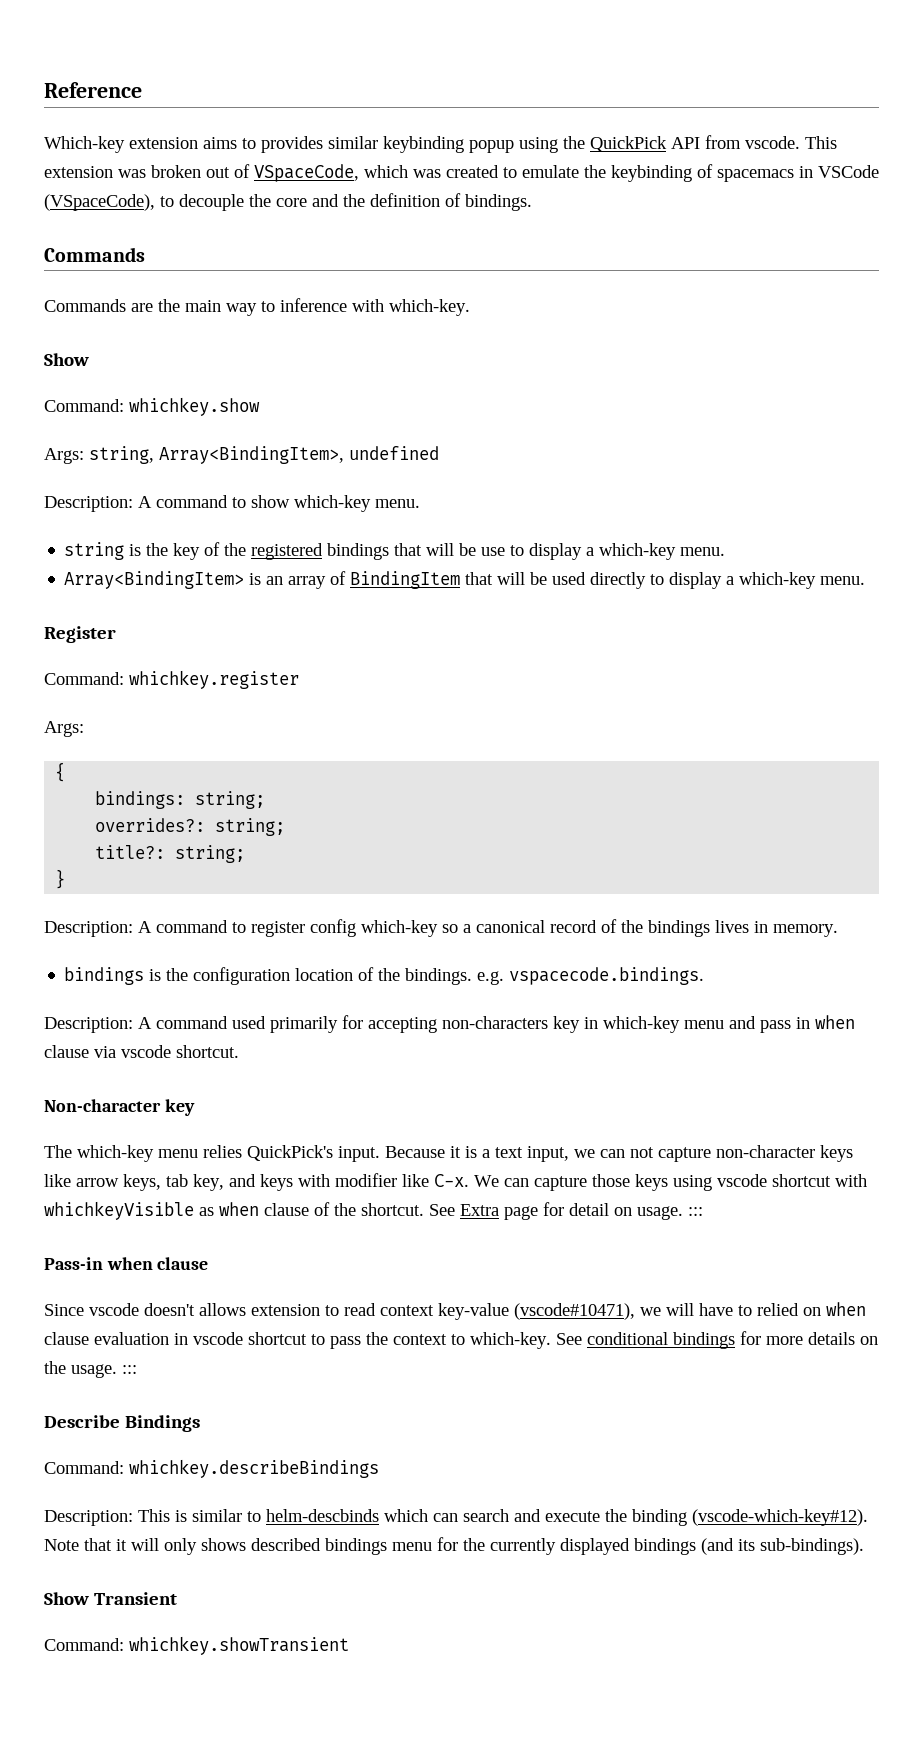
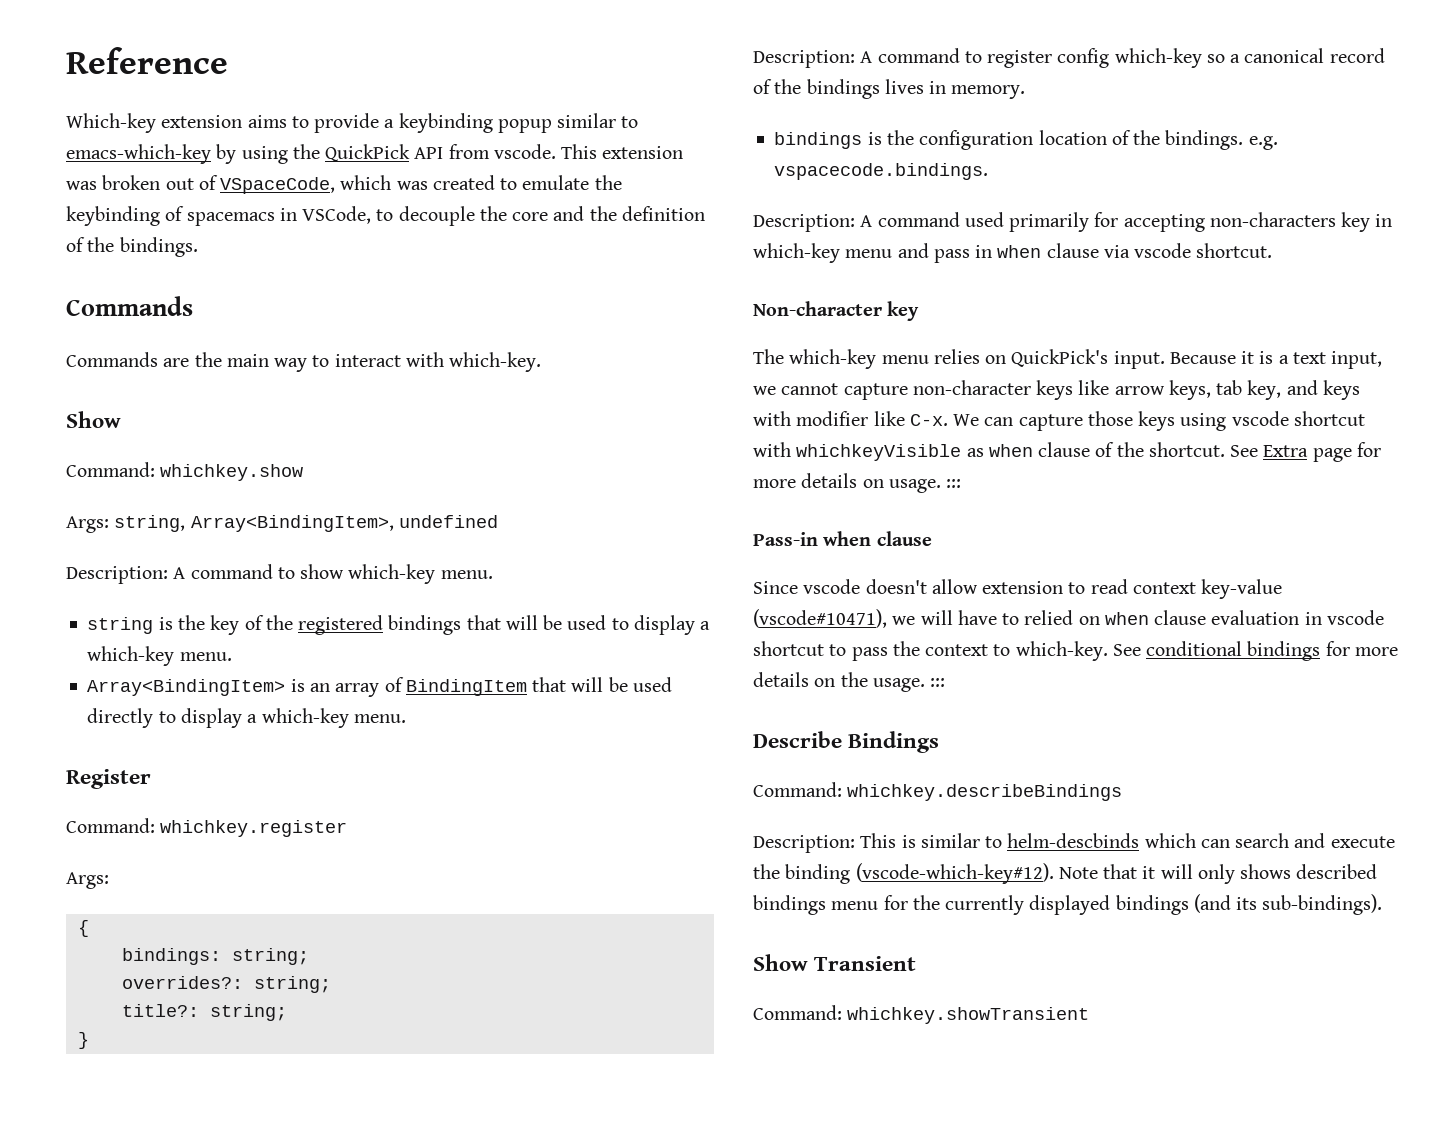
- Which-key extension aims to provides similar keybinding popup using the QuickPick API from vscode.
+ Which-key extension aims to provide a keybinding popup similar to emacs-which-key by using the QuickPick API from vscode.
- This extension was broken out of VSpaceCode, which was created to emulate the keybinding of spacemacs in VSCode (VSpaceCode), to decouple the core and the definition of bindings.
+ This extension was broken out of VSpaceCode, which was created to emulate the keybinding of spacemacs in VSCode, to decouple the core and the definition of the bindings.
- Commands are the main way to inference with which-key.
+ Commands are the main way to interact with which-key.
- string is the key of the registered bindings that will be use to display a which-key menu.
+ string is the key of the registered bindings that will be used to display a which-key menu.
- The which-key menu relies QuickPick's input.
+ The which-key menu relies on QuickPick's input.
- Because it is a text input, we can not capture non-character keys like arrow keys, tab key, and keys with modifier like C-x. We can capture those keys using vscode shortcut with whichkeyVisible as when clause of the shortcut.
+ Because it is a text input, we cannot capture non-character keys like arrow keys, tab key, and keys with modifier like C-x. We can capture those keys using vscode shortcut with whichkeyVisible as when clause of the shortcut.
- See Extra page for detail on usage. :::
+ See Extra page for more details on usage. :::
- Since vscode doesn't allows extension to read context key-value (vscode#10471), we will have to relied on when clause evaluation in vscode shortcut to pass the context to which-key.
+ Since vscode doesn't allow extension to read context key-value (vscode#10471), we will have to relied on when clause evaluation in vscode shortcut to pass the context to which-key.

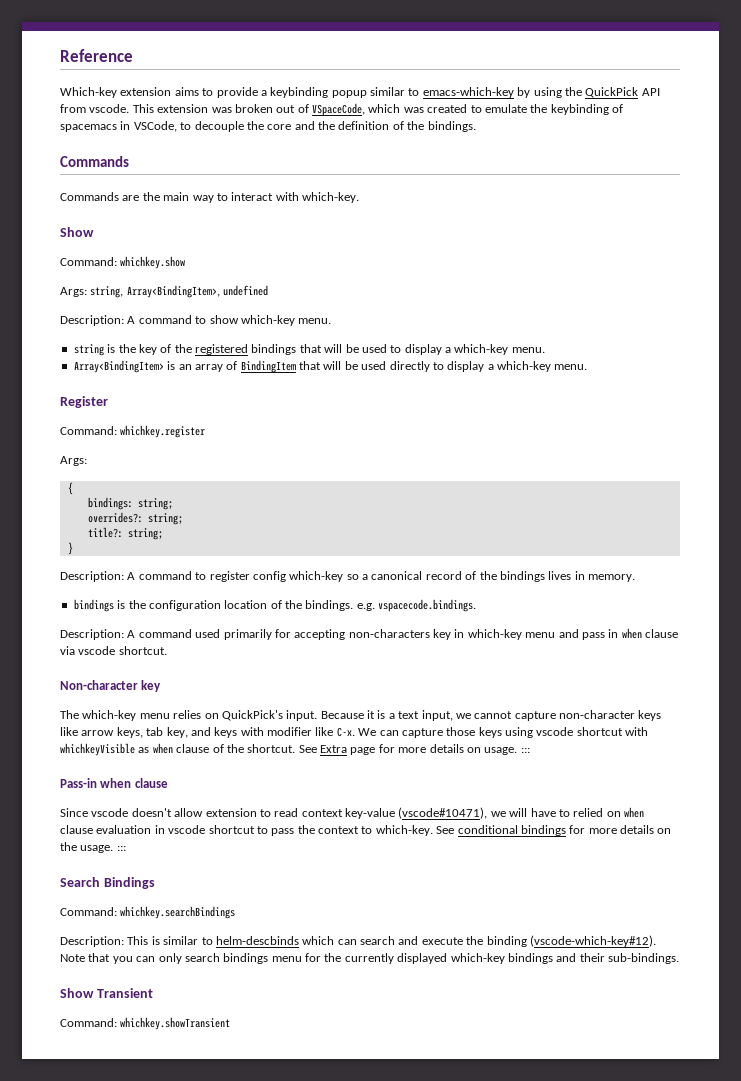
- Describe Bindings
+ Search Bindings
- Command: whichkey.describeBindings
+ Command: whichkey.searchBindings
- Note that it will only shows described bindings menu for the currently displayed bindings (and its sub-bindings).
+ Note that you can only search bindings menu for the currently displayed which-key bindings and their sub-bindings.

